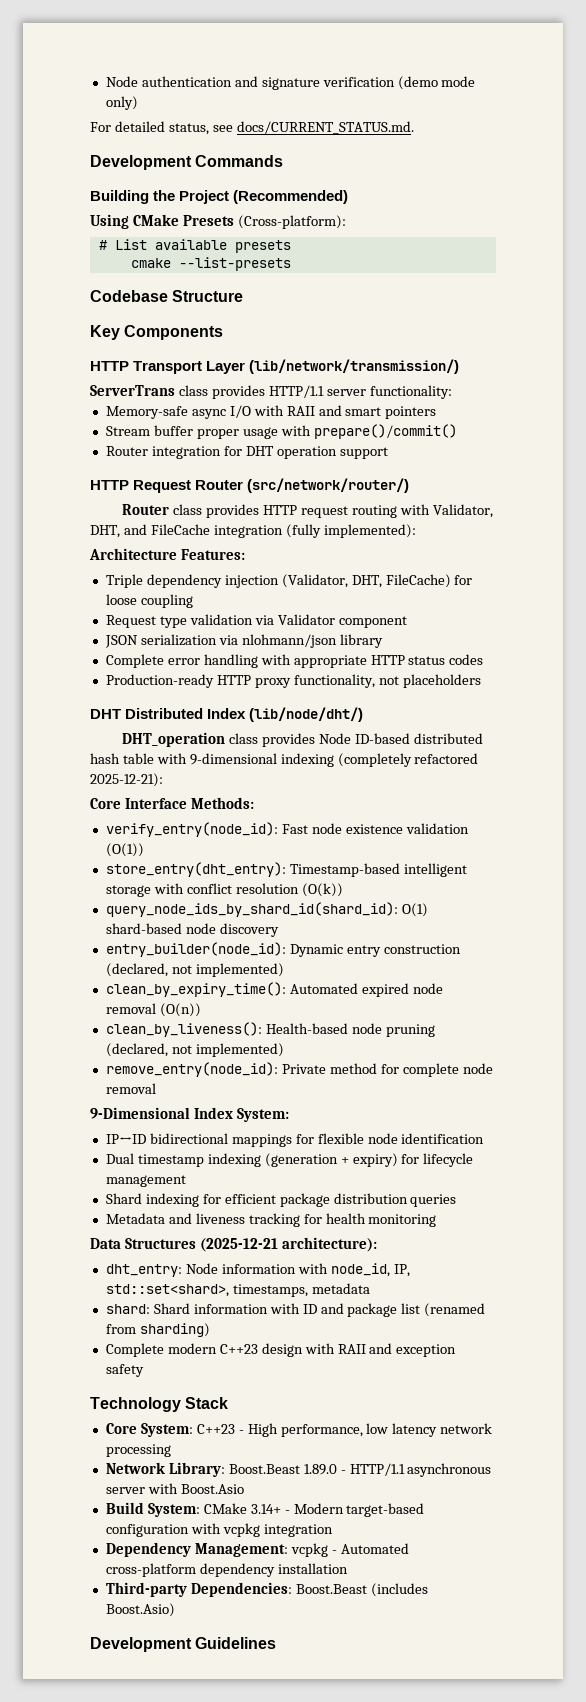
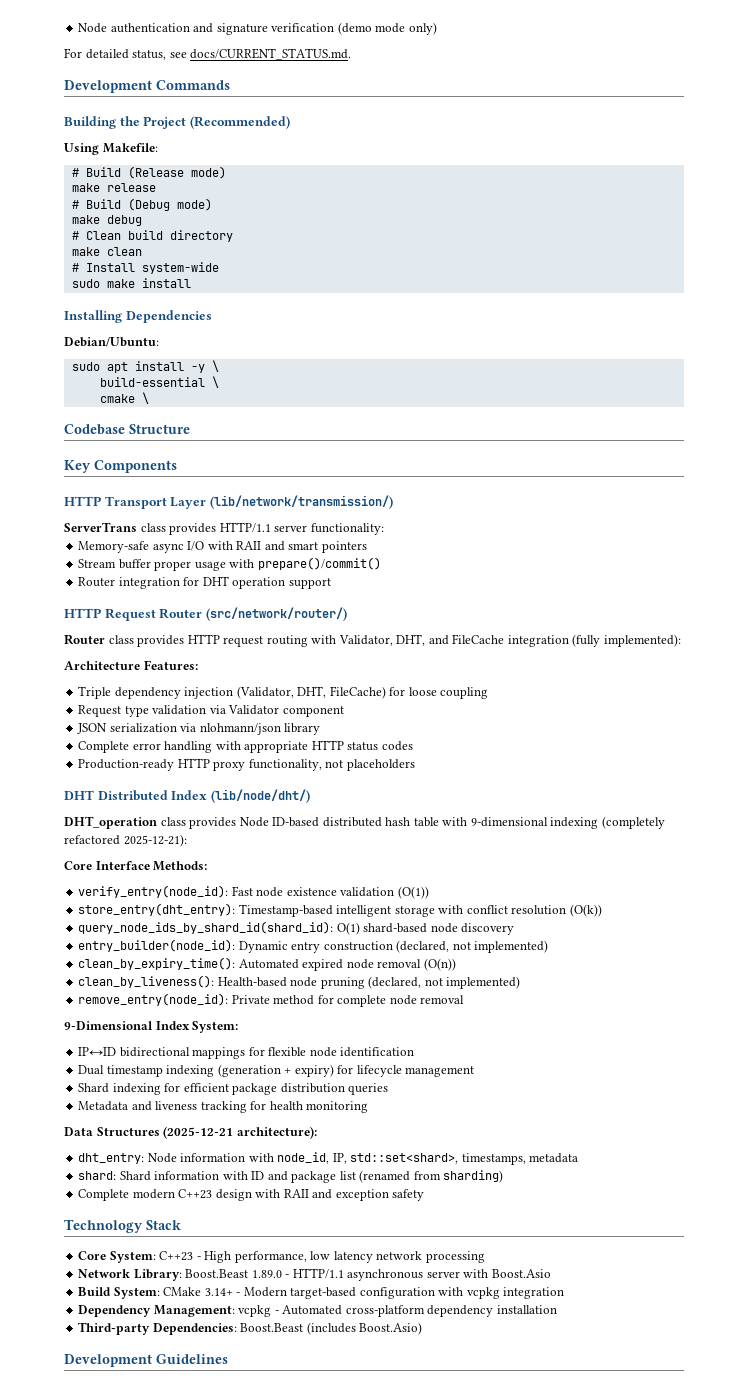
- Using CMake Presets (Cross-platform):
- # List available presets
+ Using Makefile:
+ # Build (Release mode)
+ make release
+ # Build (Debug mode)
+ make debug
+ # Clean build directory
+ make clean
+ # Install system-wide
+ sudo make install
+ Installing Dependencies
+ Debian/Ubuntu:
+ sudo apt install -y \
+ build-essential \
- cmake --list-presets
+ cmake \

